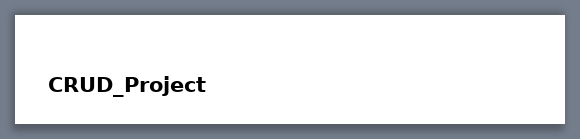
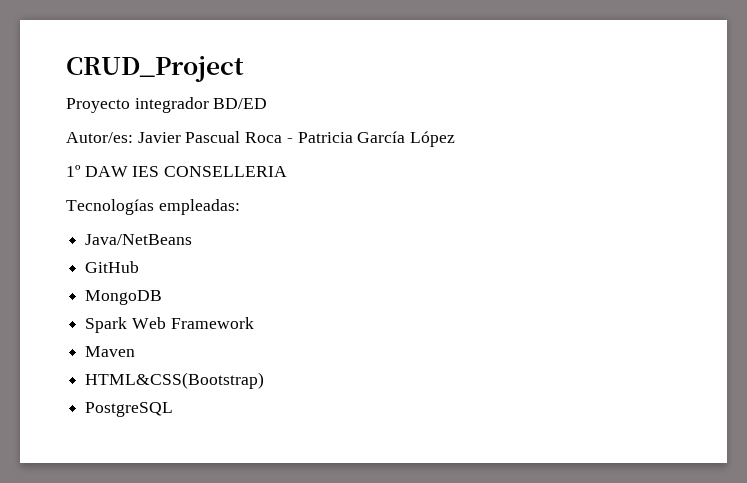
+ Proyecto integrador BD/ED
+ Autor/es: Javier Pascual Roca - Patricia García López
+ 1º DAW IES CONSELLERIA
+ Tecnologías empleadas:
+ Java/NetBeans
+ GitHub
+ MongoDB
+ Spark Web Framework
+ Maven
+ HTML&CSS(Bootstrap)
+ PostgreSQL

